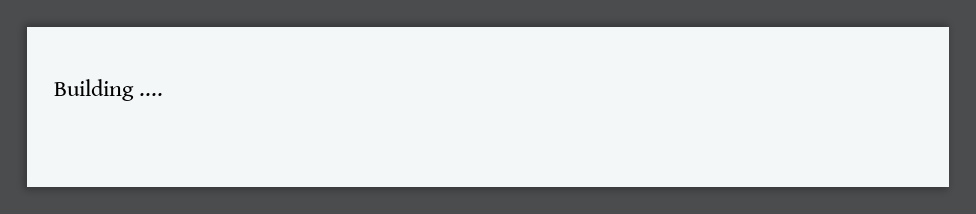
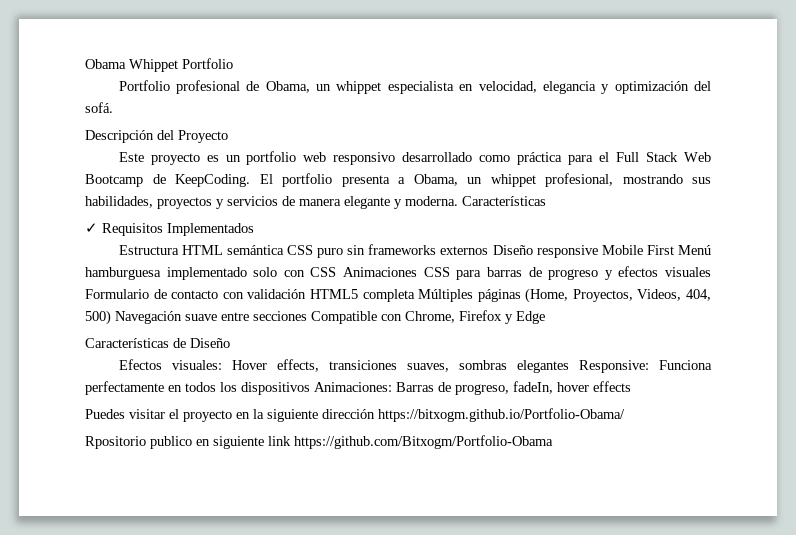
- Building ....
+ Obama Whippet Portfolio
+ Portfolio profesional de Obama, un whippet especialista en velocidad, elegancia y optimización del sofá.
+ Descripción del Proyecto
+ Este proyecto es un portfolio web responsivo desarrollado como práctica para el Full Stack Web Bootcamp de KeepCoding. El portfolio presenta a Obama, un whippet profesional, mostrando sus habilidades, proyectos y servicios de manera elegante y moderna. Características
+ ✓ Requisitos Implementados
+ Estructura HTML semántica CSS puro sin frameworks externos Diseño responsive Mobile First Menú hamburguesa implementado solo con CSS Animaciones CSS para barras de progreso y efectos visuales Formulario de contacto con validación HTML5 completa Múltiples páginas (Home, Proyectos, Videos, 404, 500) Navegación suave entre secciones Compatible con Chrome, Firefox y Edge
+ Características de Diseño
+ Efectos visuales: Hover effects, transiciones suaves, sombras elegantes Responsive: Funciona perfectamente en todos los dispositivos Animaciones: Barras de progreso, fadeIn, hover effects
+ Puedes visitar el proyecto en la siguiente dirección https://bitxogm.github.io/Portfolio-Obama/
+ Rpositorio publico en siguiente link https://github.com/Bitxogm/Portfolio-Obama

